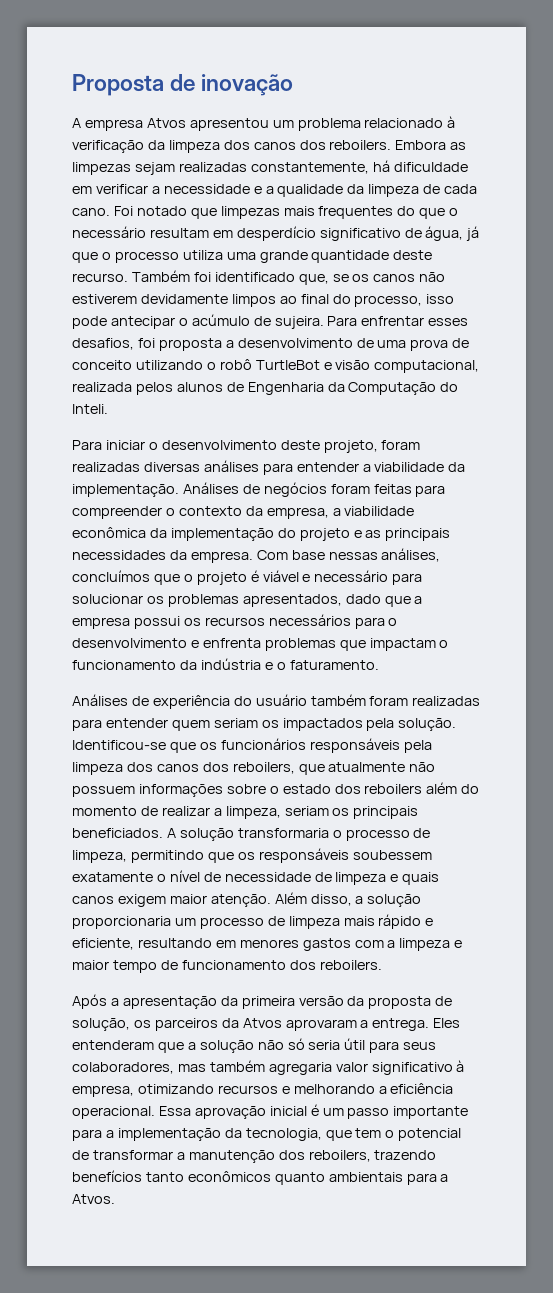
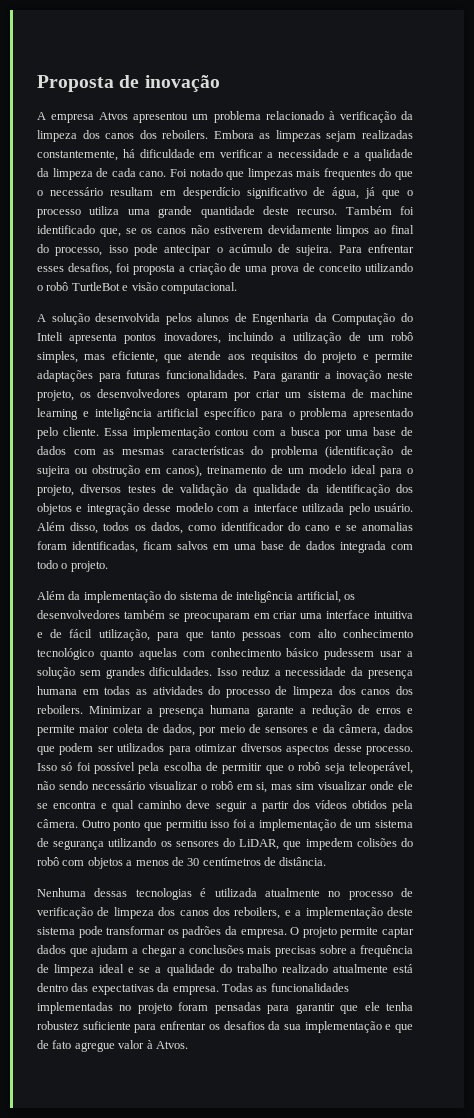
- Para enfrentar esses desafios, foi proposta a desenvolvimento de uma prova de conceito utilizando o robô TurtleBot e visão computacional, realizada pelos alunos de Engenharia da Computação do Inteli.
- Para iniciar o desenvolvimento deste projeto, foram realizadas diversas análises para entender a viabilidade da implementação. Análises de negócios foram feitas para compreender o contexto da empresa, a viabilidade econômica da implementação do projeto e as principais necessidades da empresa. Com base nessas análises, concluímos que o projeto é viável e necessário para solucionar os problemas apresentados, dado que a empresa possui os recursos necessários para o desenvolvimento e enfrenta problemas que impactam o funcionamento da indústria e o faturamento.
- Análises de experiência do usuário também foram realizadas para entender quem seriam os impactados pela solução. Identificou-se que os funcionários responsáveis pela limpeza dos canos dos reboilers, que atualmente não possuem informações sobre o estado dos reboilers além do momento de realizar a limpeza, seriam os principais beneficiados. A solução transformaria o processo de limpeza, permitindo que os responsáveis soubessem exatamente o nível de necessidade de limpeza e quais canos exigem maior atenção. Além disso, a solução proporcionaria um processo de limpeza mais rápido e eficiente, resultando em menores gastos com a limpeza e maior tempo de funcionamento dos reboilers.
- Após a apresentação da primeira versão da proposta de solução, os parceiros da Atvos aprovaram a entrega. Eles entenderam que a solução não só seria útil para seus colaboradores, mas também agregaria valor significativo à empresa, otimizando recursos e melhorando a eficiência operacional. Essa aprovação inicial é um passo importante para a implementação da tecnologia, que tem o potencial de transformar a manutenção dos reboilers, trazendo benefícios tanto econômicos quanto ambientais para a Atvos.
+ Para enfrentar esses desafios, foi proposta a criação de uma prova de conceito utilizando o robô TurtleBot e visão computacional.
+ A solução desenvolvida pelos alunos de Engenharia da Computação do Inteli apresenta pontos inovadores, incluindo a utilização de um robô simples, mas eficiente, que atende aos requisitos do projeto e permite adaptações para futuras funcionalidades. Para garantir a inovação neste projeto, os desenvolvedores optaram por criar um sistema de machine learning e inteligência artificial específico para o problema apresentado pelo cliente. Essa implementação contou com a busca por uma base de dados com as mesmas características do problema (identificação de sujeira ou obstrução em canos), treinamento de um modelo ideal para o projeto, diversos testes de validação da qualidade da identificação dos objetos e integração desse modelo com a interface utilizada pelo usuário. Além disso, todos os dados, como identificador do cano e se anomalias foram identificadas, ficam salvos em uma base de dados integrada com todo o projeto.
+ Além da implementação do sistema de inteligência artificial, os desenvolvedores também se preocuparam em criar uma interface intuitiva e de fácil utilização, para que tanto pessoas com alto conhecimento tecnológico quanto aquelas com conhecimento básico pudessem usar a solução sem grandes dificuldades. Isso reduz a necessidade da presença humana em todas as atividades do processo de limpeza dos canos dos reboilers. Minimizar a presença humana garante a redução de erros e permite maior coleta de dados, por meio de sensores e da câmera, dados que podem ser utilizados para otimizar diversos aspectos desse processo. Isso só foi possível pela escolha de permitir que o robô seja teleoperável, não sendo necessário visualizar o robô em si, mas sim visualizar onde ele se encontra e qual caminho deve seguir a partir dos vídeos obtidos pela câmera. Outro ponto que permitiu isso foi a implementação de um sistema de segurança utilizando os sensores do LiDAR, que impedem colisões do robô com objetos a menos de 30 centímetros de distância.
+ Nenhuma dessas tecnologias é utilizada atualmente no processo de verificação de limpeza dos canos dos reboilers, e a implementação deste sistema pode transformar os padrões da empresa. O projeto permite captar dados que ajudam a chegar a conclusões mais precisas sobre a frequência de limpeza ideal e se a qualidade do trabalho realizado atualmente está dentro das expectativas da empresa. Todas as funcionalidades implementadas no projeto foram pensadas para garantir que ele tenha robustez suficiente para enfrentar os desafios da sua implementação e que de fato agregue valor à Atvos.

